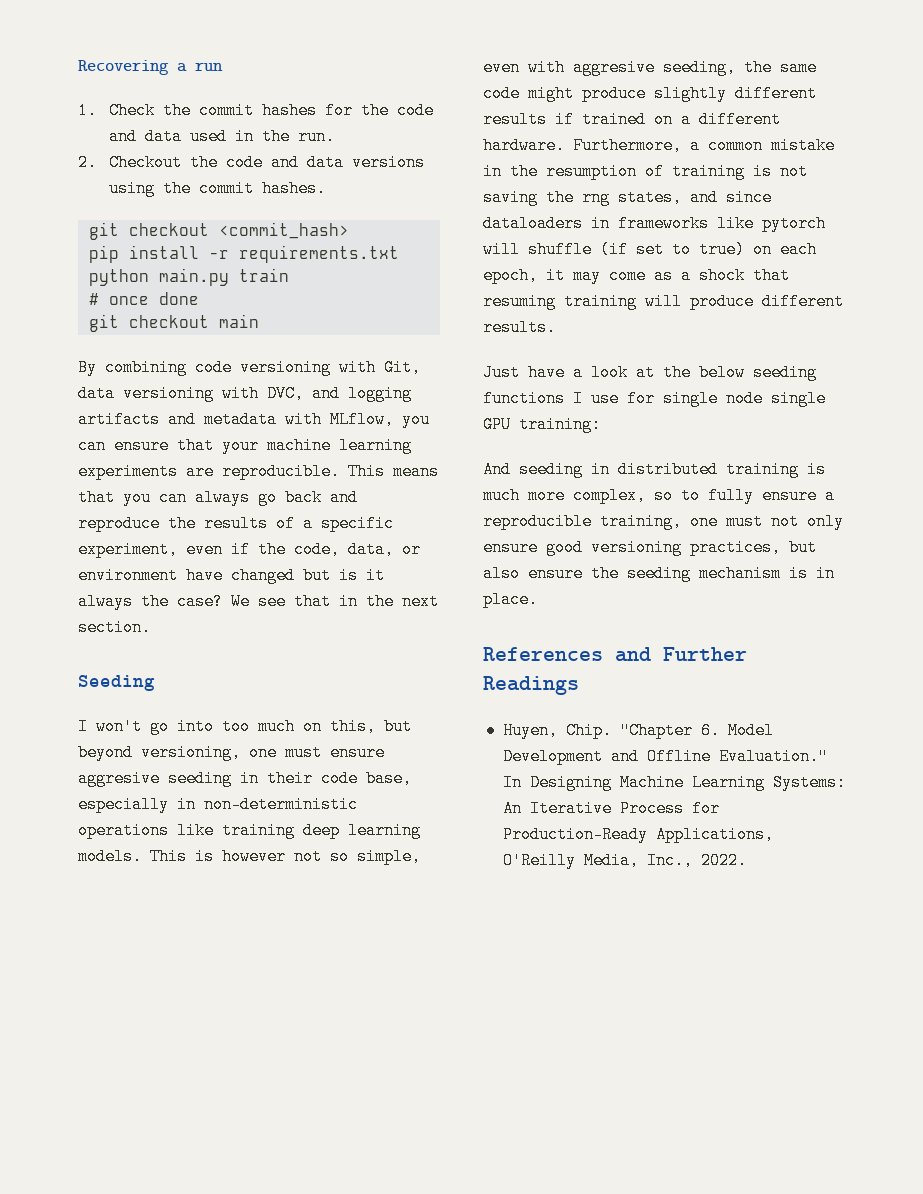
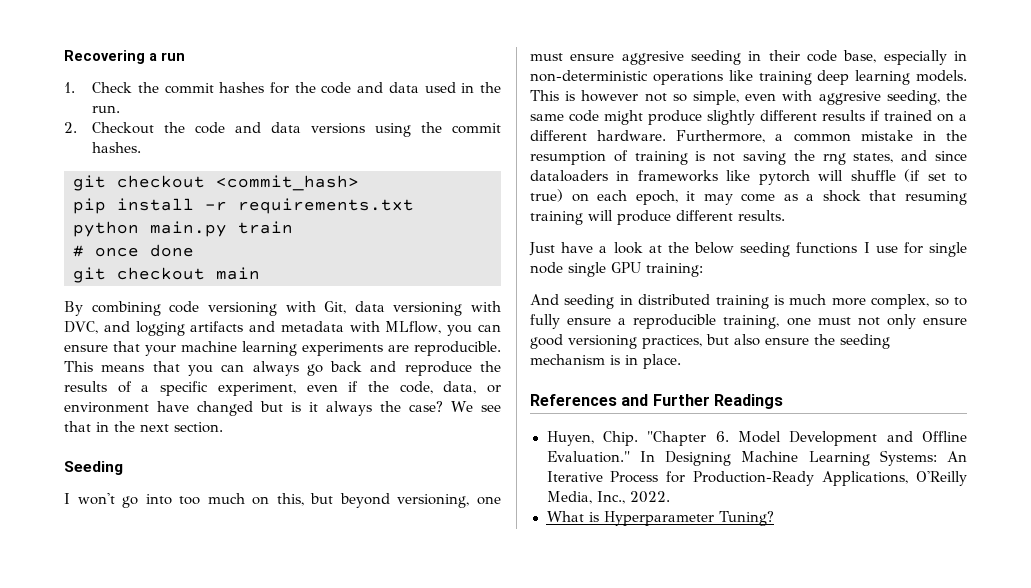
+ What is Hyperparameter Tuning?

